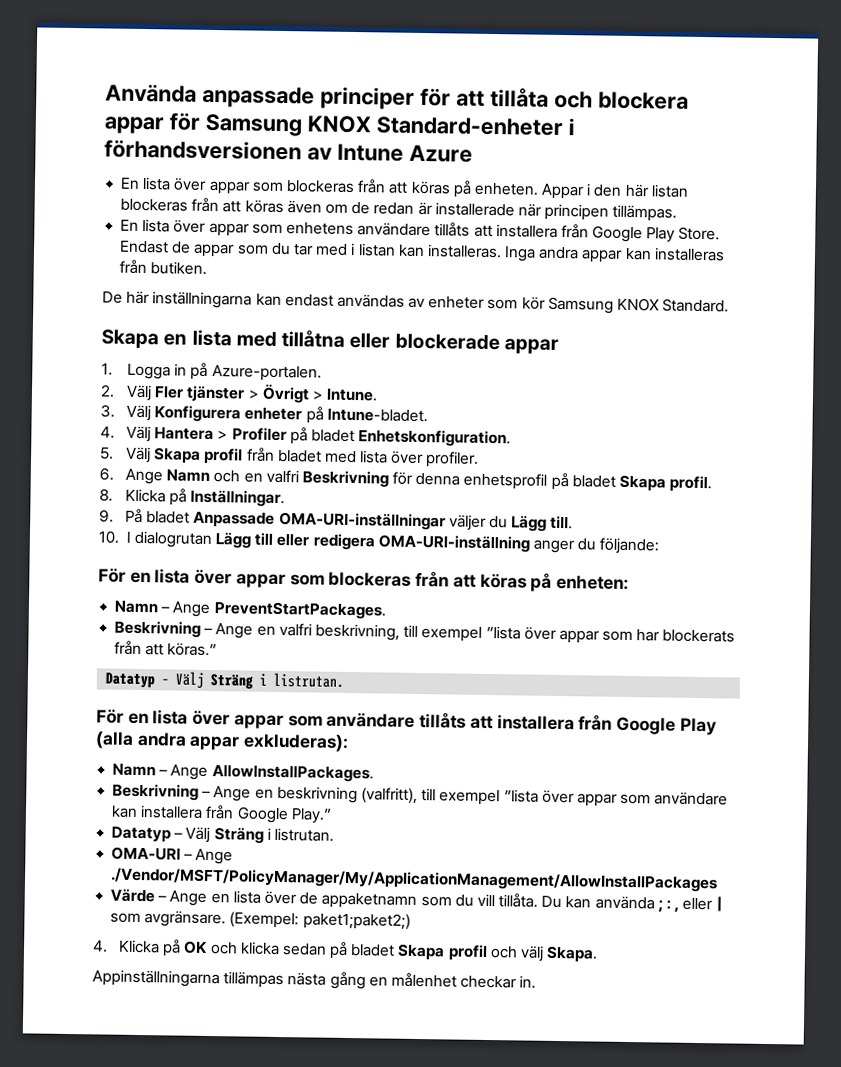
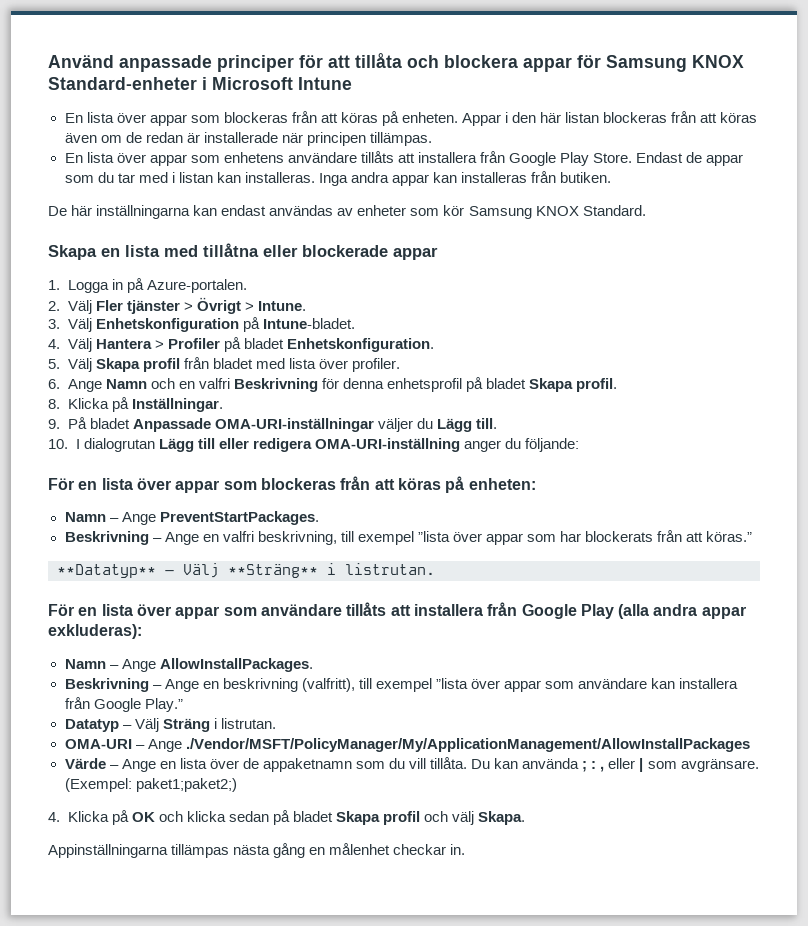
- Använda anpassade principer för att tillåta och blockera appar för Samsung KNOX Standard-enheter i förhandsversionen av Intune Azure
+ Använd anpassade principer för att tillåta och blockera appar för Samsung KNOX Standard-enheter i Microsoft Intune
- 3. Välj Konfigurera enheter på Intune-bladet.
+ 3. Välj Enhetskonfiguration på Intune-bladet.
  Beskrivning – Ange en valfri beskrivning, till exempel ”lista över appar som har blockerats från att köras.”
- Datatyp – Välj Sträng i listrutan.
+ **Datatyp** – Välj **Sträng** i listrutan.

